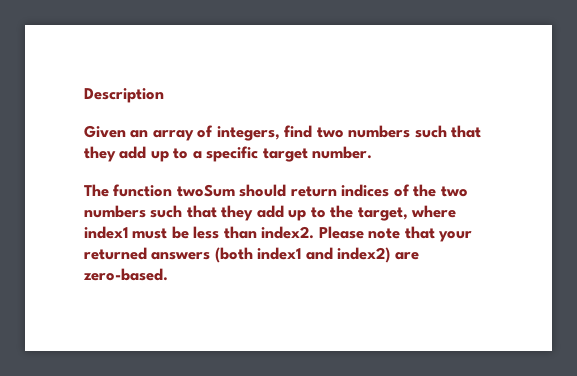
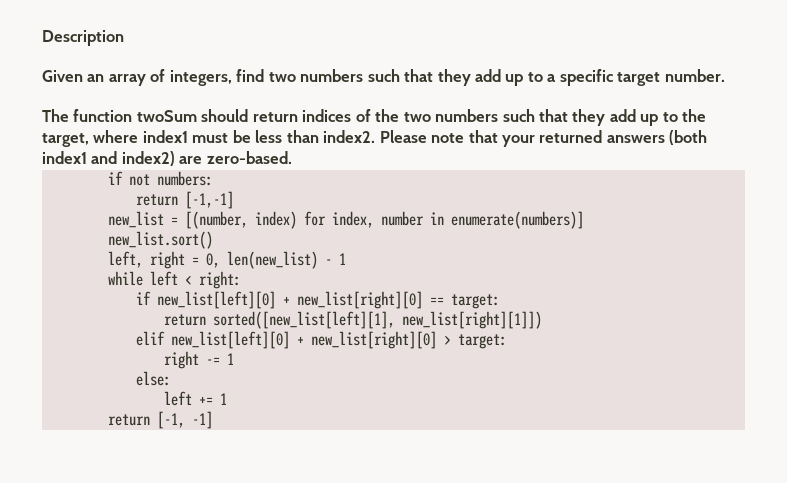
+ if not numbers:
+ return [-1,-1]
+ new_list = [(number, index) for index, number in enumerate(numbers)]
+ new_list.sort()
+ left, right = 0, len(new_list) - 1
+ while left < right:
+ if new_list[left][0] + new_list[right][0] == target:
+ return sorted([new_list[left][1], new_list[right][1]])
+ elif new_list[left][0] + new_list[right][0] > target:
+ right -= 1
+ else:
+ left += 1
+ return [-1, -1]

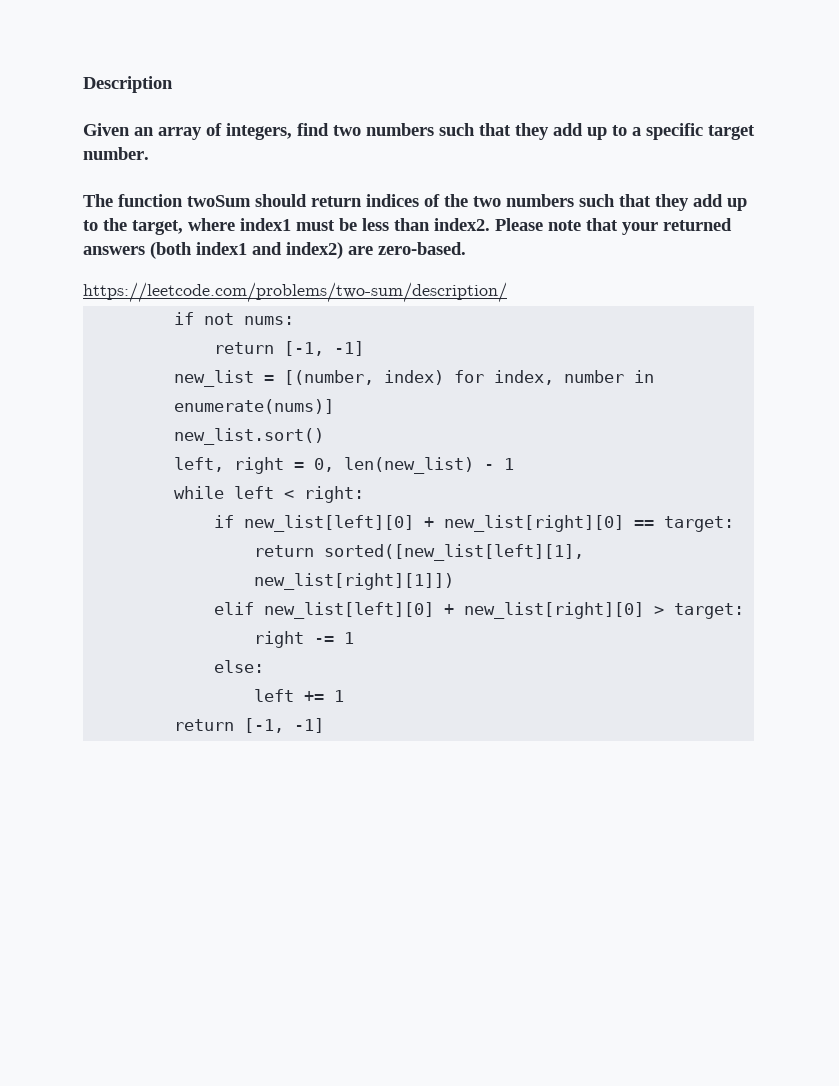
+ https://leetcode.com/problems/two-sum/description/
- if not numbers:
- return [-1,-1]
+ if not nums:
+ return [-1, -1]
- new_list = [(number, index) for index, number in enumerate(numbers)]
+ new_list = [(number, index) for index, number in enumerate(nums)]

